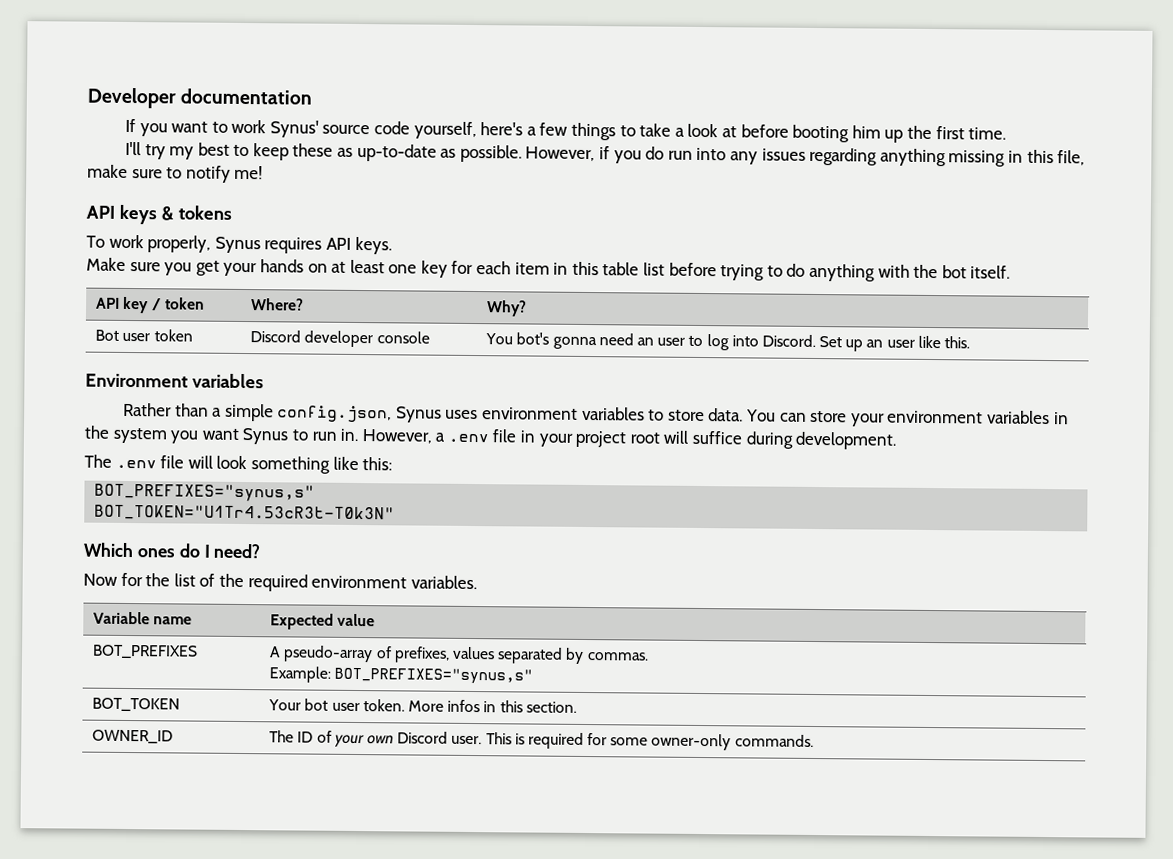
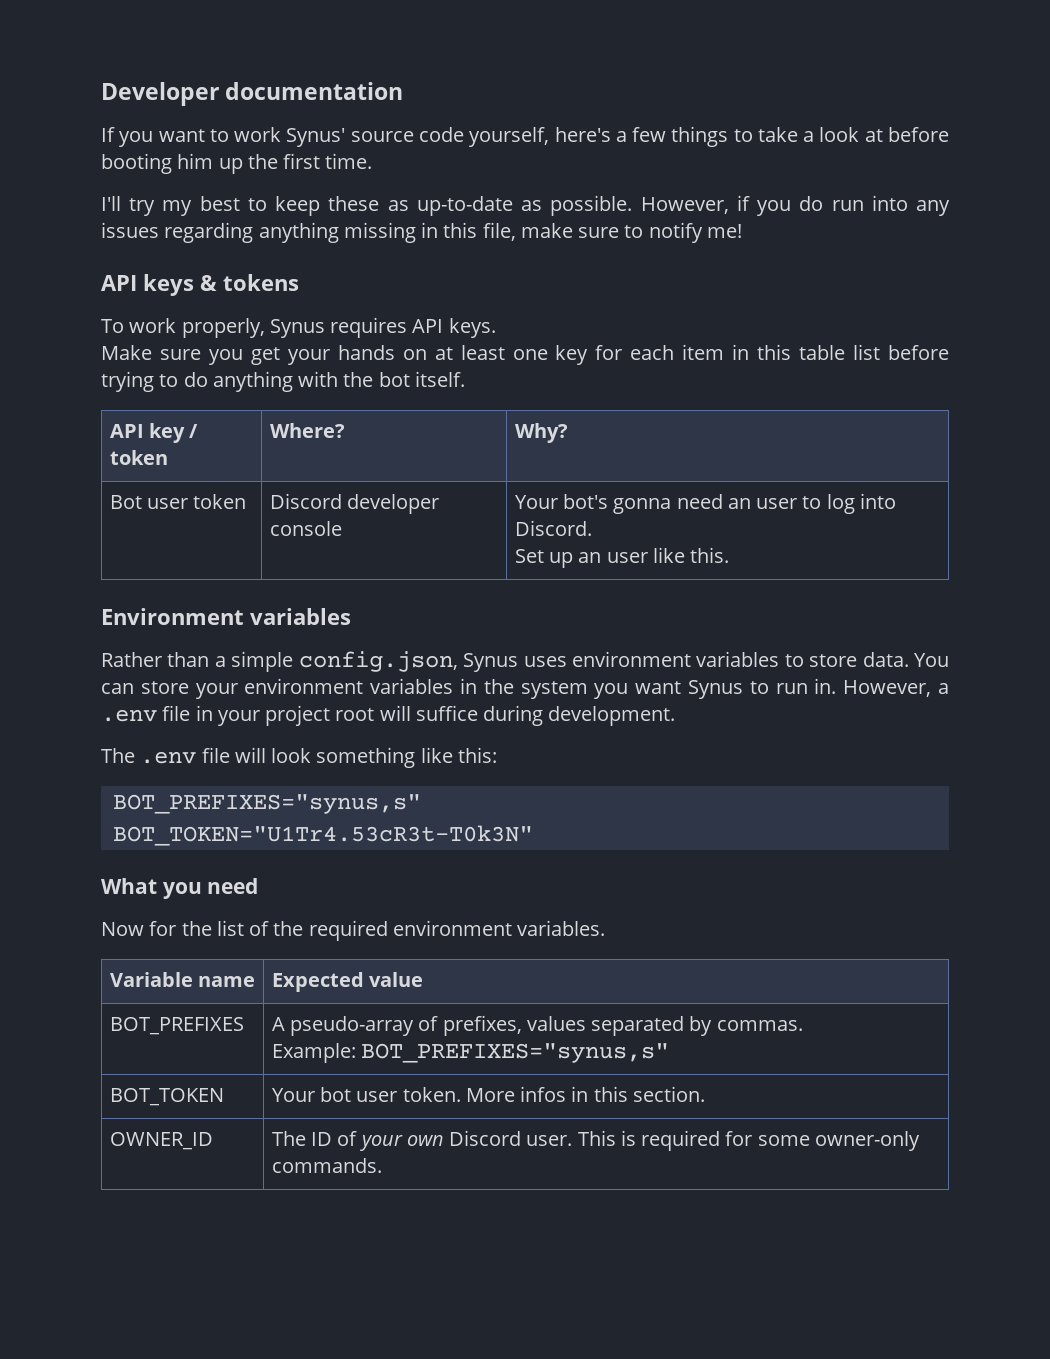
- Bot user token | Discord developer console | You bot's gonna need an user to log into Discord. Set up an user like this.
+ Bot user token | Discord developer console | Your bot's gonna need an user to log into Discord.
+ Set up an user like this.
- Which ones do I need?
+ What you need

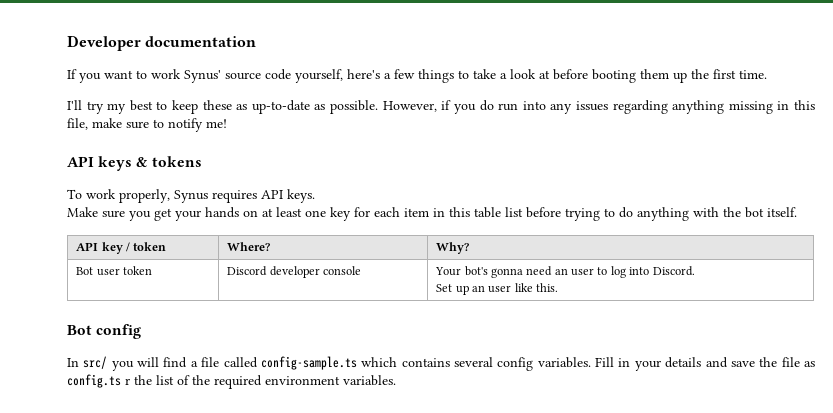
- If you want to work Synus' source code yourself, here's a few things to take a look at before booting him up the first time.
+ If you want to work Synus' source code yourself, here's a few things to take a look at before booting them up the first time.
- Environment variables
- Rather than a simple config.json, Synus uses environment variables to store data. You can store your environment variables in the system you want Synus to run in. However, a .env file in your project root will suffice during development.
- The .env file will look something like this:
- BOT_PREFIXES="synus,s"
- BOT_TOKEN="U1Tr4.53cR3t-T0k3N"
- What you need
- Now for the list of the required environment variables.
+ Bot config
+ In src/ you will find a file called config-sample.ts which contains several config variables. Fill in your details and save the file as config.ts r the list of the required environment variables.
- Variable name | Expected value
- BOT_PREFIXES | A pseudo-array of prefixes, values separated by commas.
- Example: BOT_PREFIXES="synus,s"
- BOT_TOKEN | Your bot user token. More infos in this section.
- OWNER_ID | The ID of your own Discord user. This is required for some owner-only commands.

